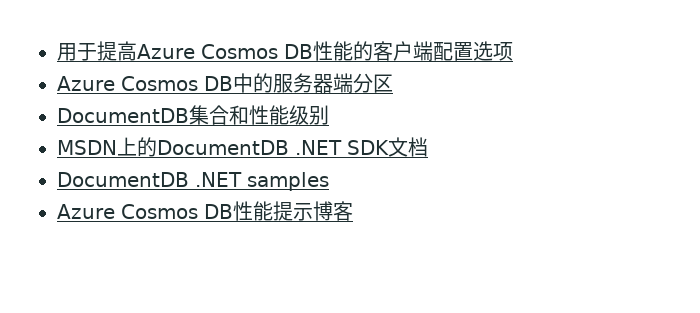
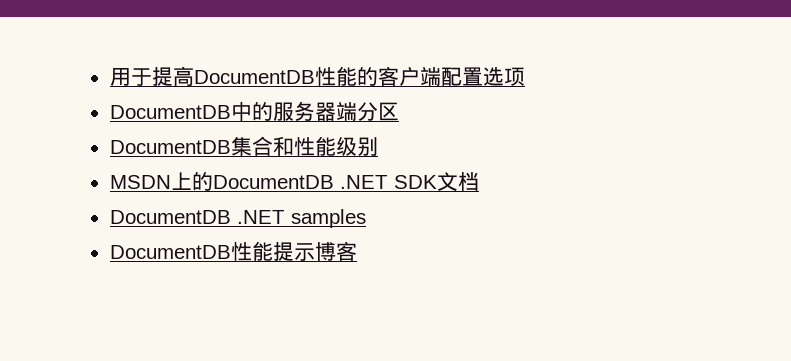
- 用于提高Azure Cosmos DB性能的客户端配置选项
+ 用于提高DocumentDB性能的客户端配置选项
- Azure Cosmos DB中的服务器端分区
+ DocumentDB中的服务器端分区
- Azure Cosmos DB性能提示博客
+ DocumentDB性能提示博客

